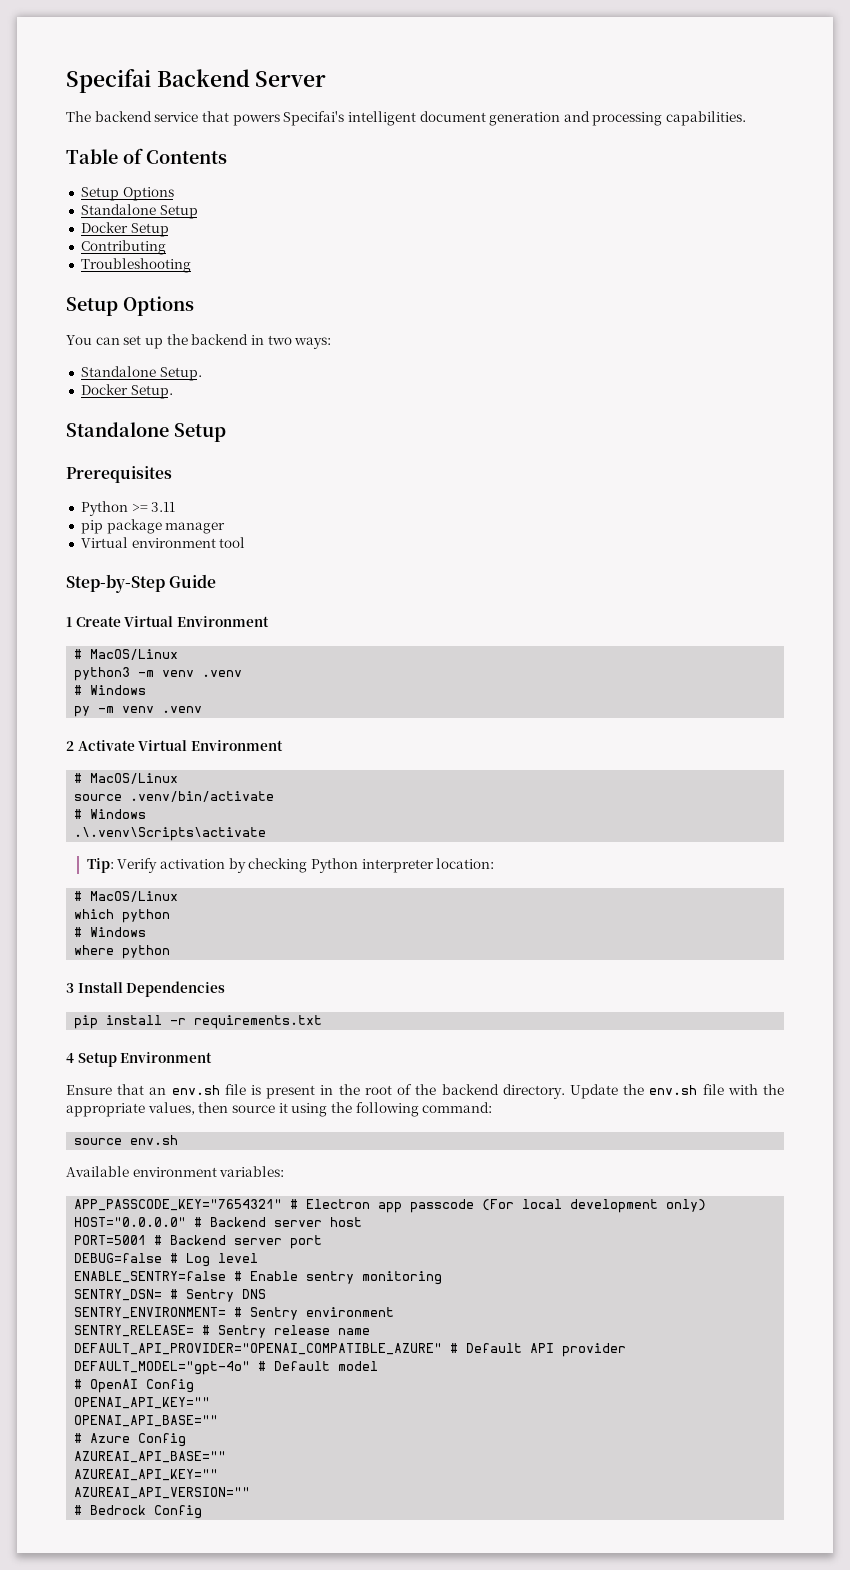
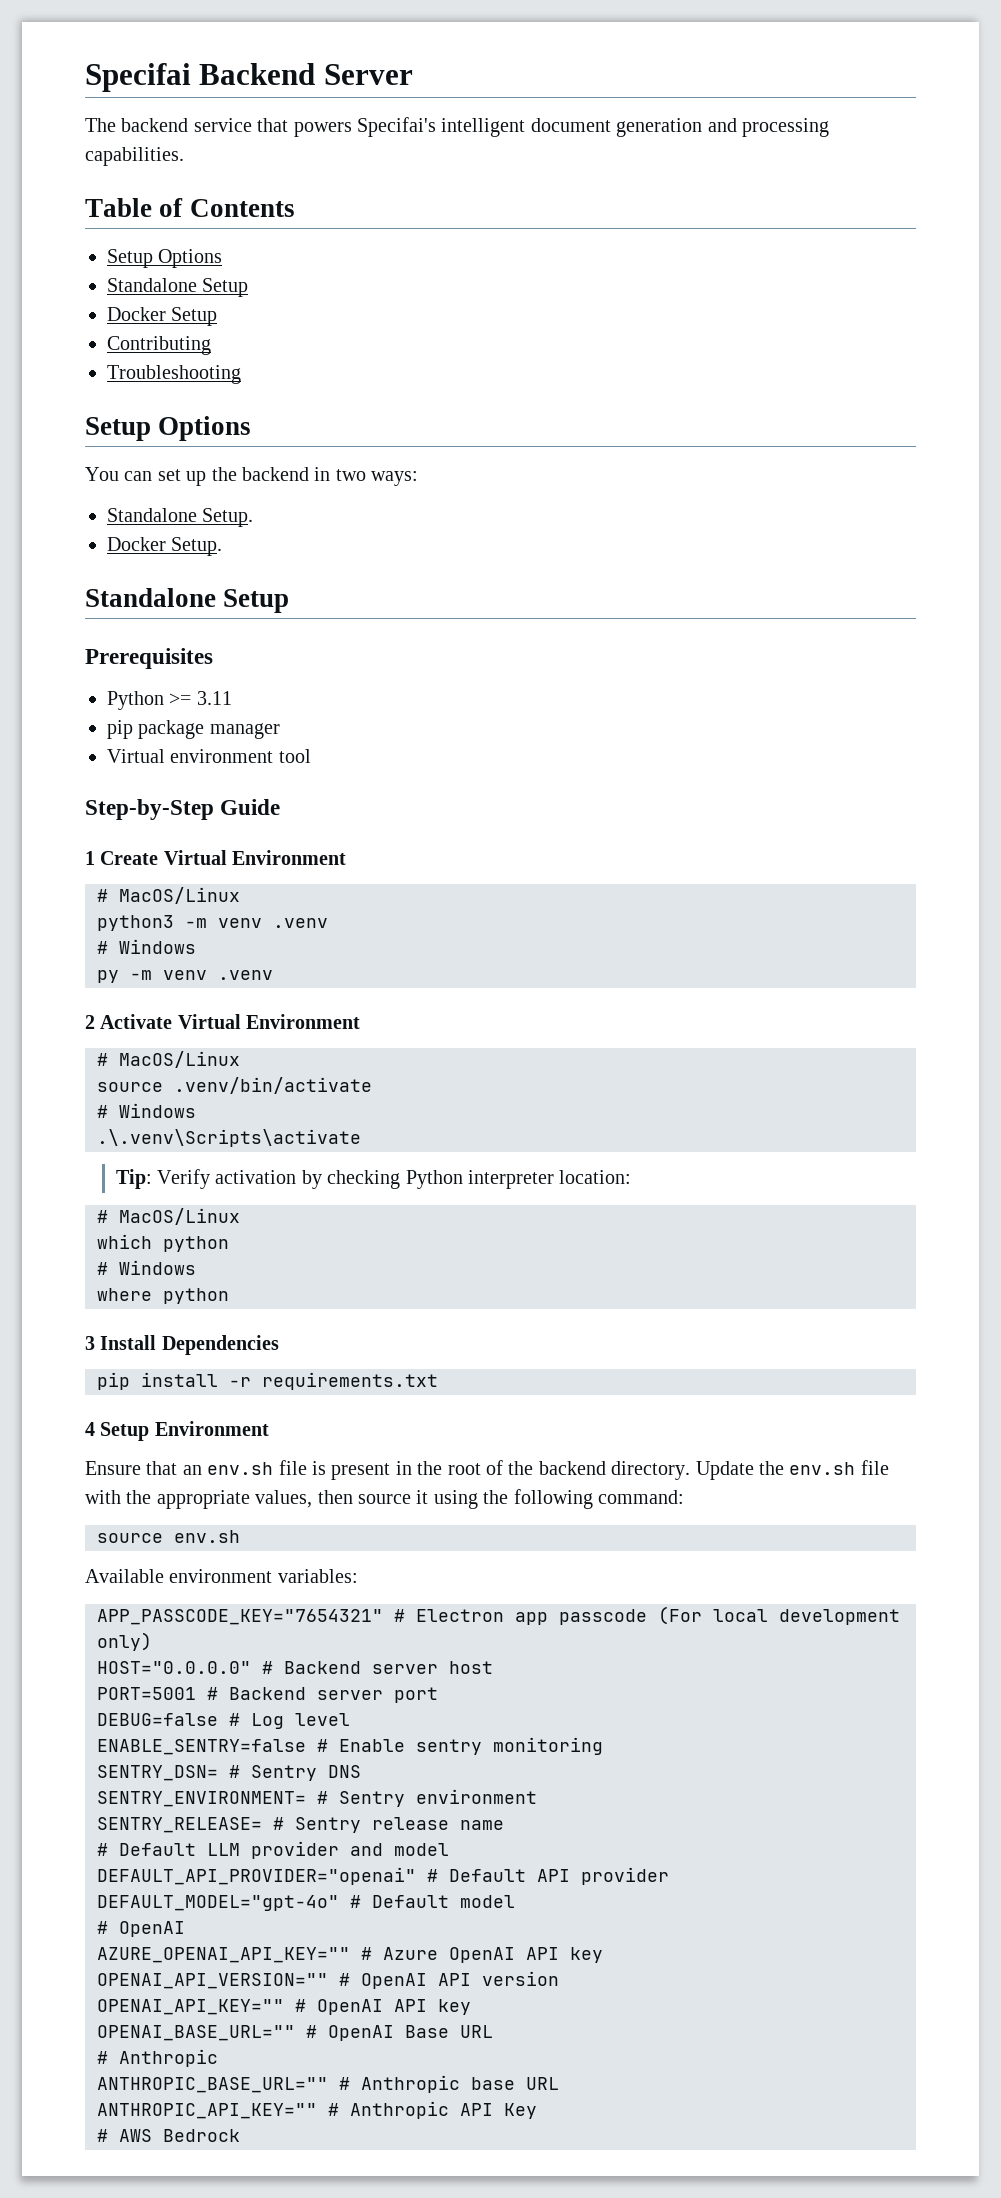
- DEFAULT_API_PROVIDER="OPENAI_COMPATIBLE_AZURE" # Default API provider
+ # Default LLM provider and model
+ DEFAULT_API_PROVIDER="openai" # Default API provider
  DEFAULT_MODEL="gpt-4o" # Default model
- # OpenAI Config
- OPENAI_API_KEY=""
- OPENAI_API_BASE=""
- # Azure Config
- AZUREAI_API_BASE=""
- AZUREAI_API_KEY=""
- AZUREAI_API_VERSION=""
- # Bedrock Config
+ # OpenAI
+ AZURE_OPENAI_API_KEY="" # Azure OpenAI API key
+ OPENAI_API_VERSION="" # OpenAI API version
+ OPENAI_API_KEY="" # OpenAI API key
+ OPENAI_BASE_URL="" # OpenAI Base URL
+ # Anthropic
+ ANTHROPIC_BASE_URL="" # Anthropic base URL
+ ANTHROPIC_API_KEY="" # Anthropic API Key
+ # AWS Bedrock

